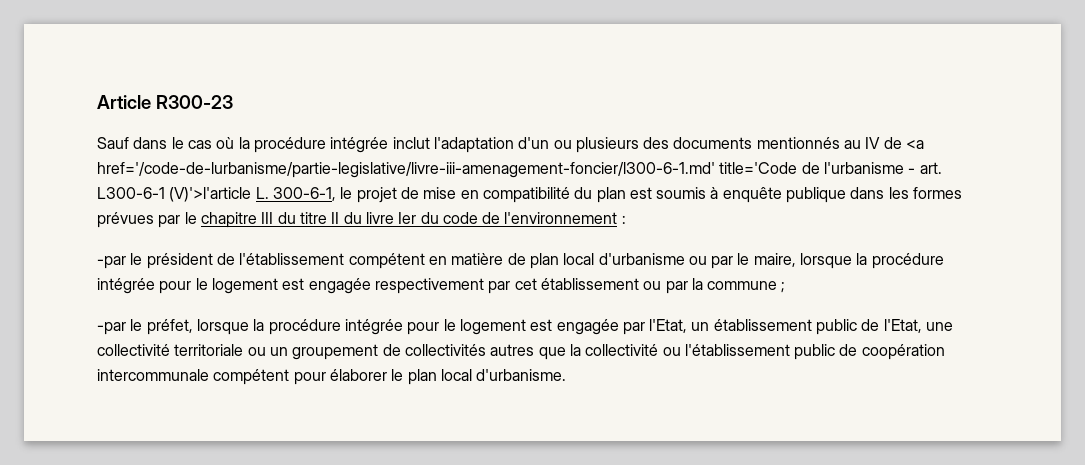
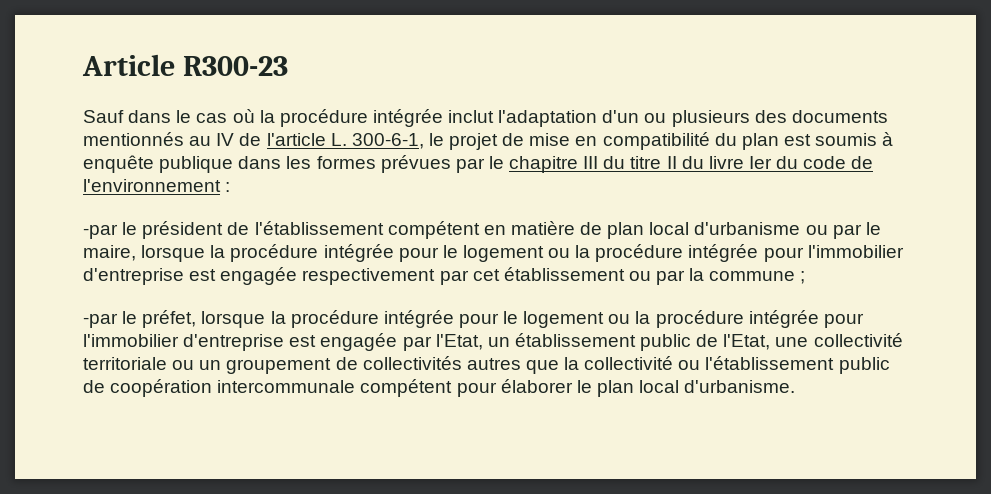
- Sauf dans le cas où la procédure intégrée inclut l'adaptation d'un ou plusieurs des documents mentionnés au IV de <a href='/code-de-lurbanisme/partie-legislative/livre-iii-amenagement-foncier/l300-6-1.md' title='Code de l'urbanisme - art. L300-6-1 (V)'>l'article L. 300-6-1, le projet de mise en compatibilité du plan est soumis à enquête publique dans les formes prévues par le chapitre III du titre II du livre Ier du code de l'environnement :
+ Sauf dans le cas où la procédure intégrée inclut l'adaptation d'un ou plusieurs des documents mentionnés au IV de l'article L. 300-6-1, le projet de mise en compatibilité du plan est soumis à enquête publique dans les formes prévues par le chapitre III du titre II du livre Ier du code de l'environnement :
- -par le président de l'établissement compétent en matière de plan local d'urbanisme ou par le maire, lorsque la procédure intégrée pour le logement est engagée respectivement par cet établissement ou par la commune ;
+ -par le président de l'établissement compétent en matière de plan local d'urbanisme ou par le maire, lorsque la procédure intégrée pour le logement ou la procédure intégrée pour l'immobilier d'entreprise est engagée respectivement par cet établissement ou par la commune ;
- -par le préfet, lorsque la procédure intégrée pour le logement est engagée par l'Etat, un établissement public de l'Etat, une collectivité territoriale ou un groupement de collectivités autres que la collectivité ou l'établissement public de coopération intercommunale compétent pour élaborer le plan local d'urbanisme.
+ -par le préfet, lorsque la procédure intégrée pour le logement ou la procédure intégrée pour l'immobilier d'entreprise est engagée par l'Etat, un établissement public de l'Etat, une collectivité territoriale ou un groupement de collectivités autres que la collectivité ou l'établissement public de coopération intercommunale compétent pour élaborer le plan local d'urbanisme.

